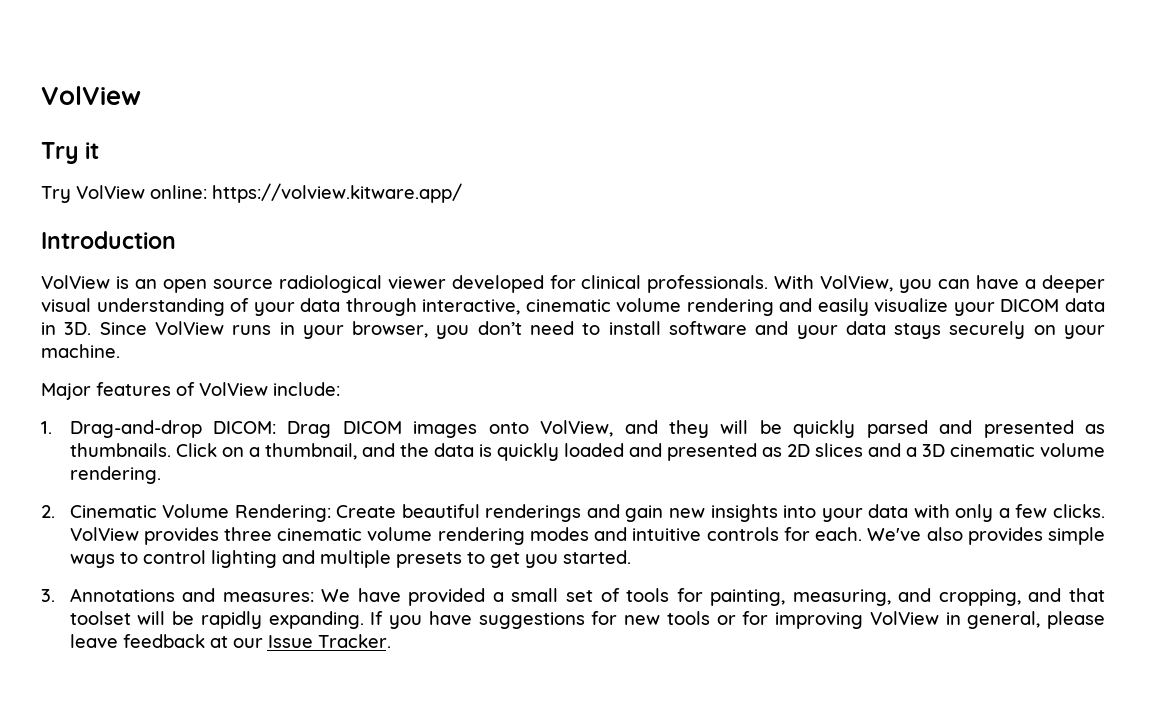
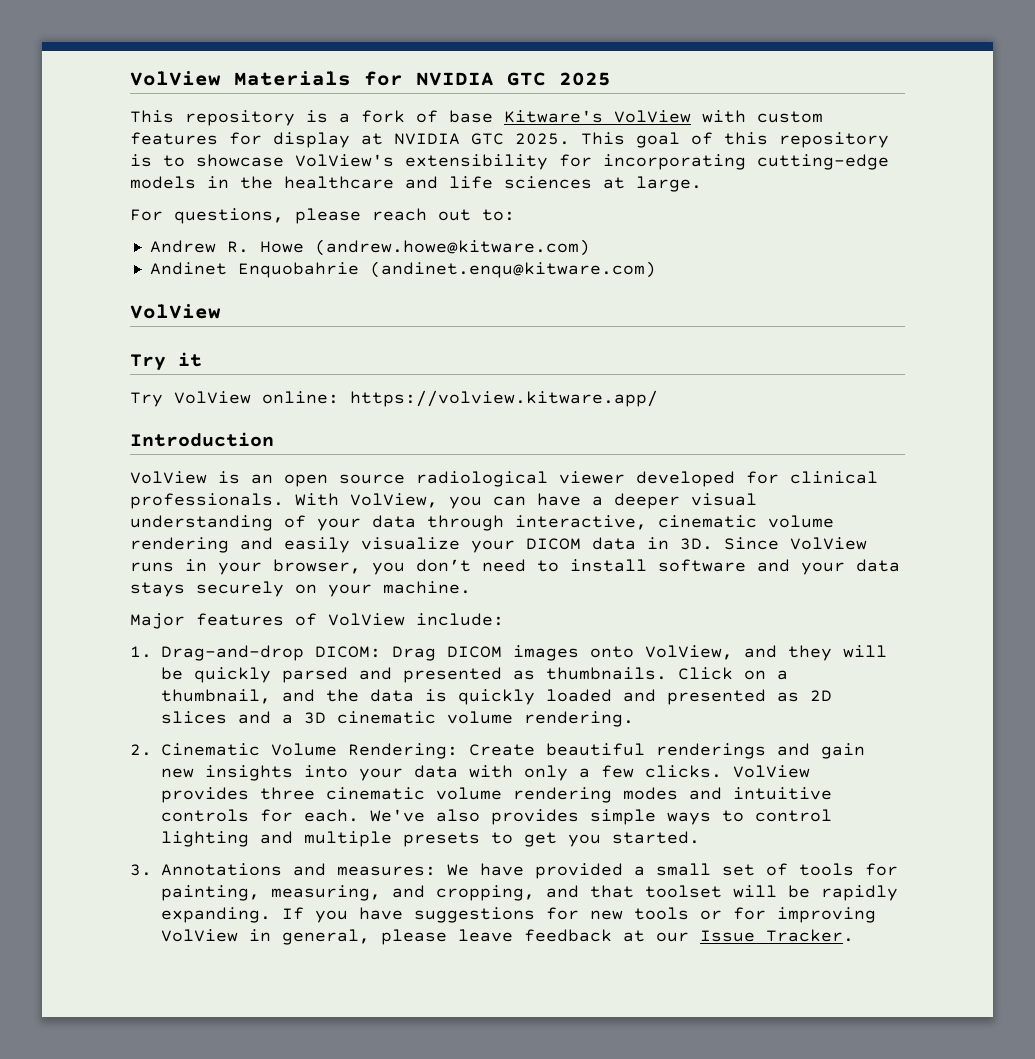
+ VolView Materials for NVIDIA GTC 2025
+ This repository is a fork of base Kitware's VolView with custom features for display at NVIDIA GTC 2025. This goal of this repository is to showcase VolView's extensibility for incorporating cutting-edge models in the healthcare and life sciences at large.
+ For questions, please reach out to:
+ Andrew R. Howe (andrew.howe@kitware.com)
+ Andinet Enquobahrie (andinet.enqu@kitware.com)

